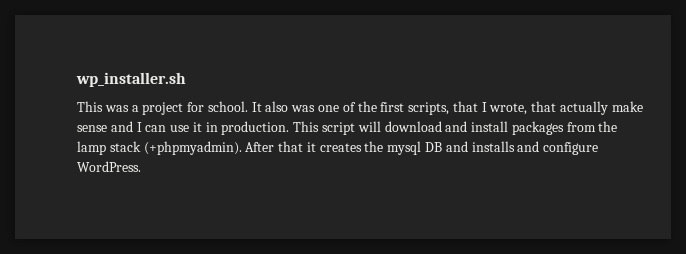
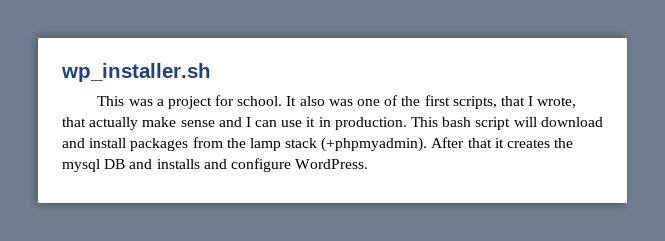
- This script will download and install packages from the lamp stack (+phpmyadmin).
+ This bash script will download and install packages from the lamp stack (+phpmyadmin).

